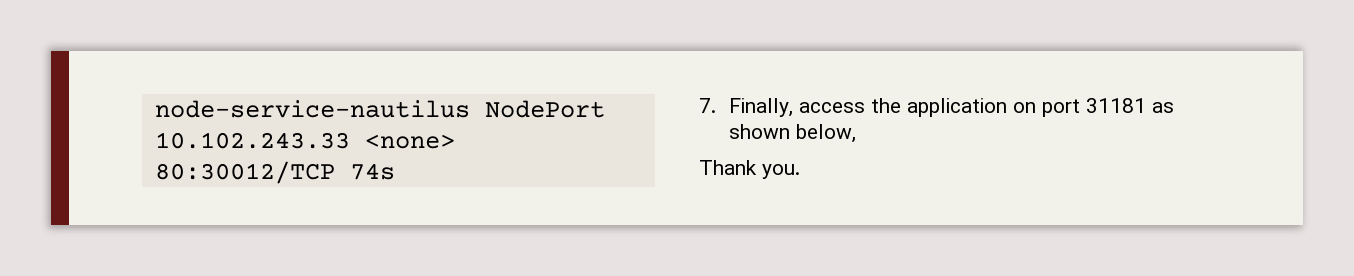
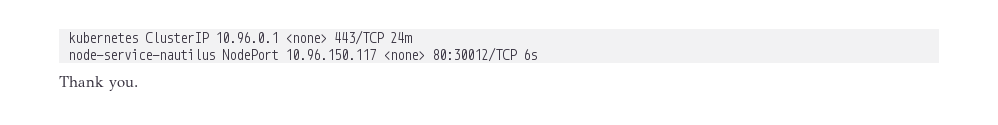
+ kubernetes ClusterIP 10.96.0.1 <none> 443/TCP 24m
- node-service-nautilus NodePort 10.102.243.33 <none> 80:30012/TCP 74s
- 7. Finally, access the application on port 31181 as shown below,
+ node-service-nautilus NodePort 10.96.150.117 <none> 80:30012/TCP 6s

